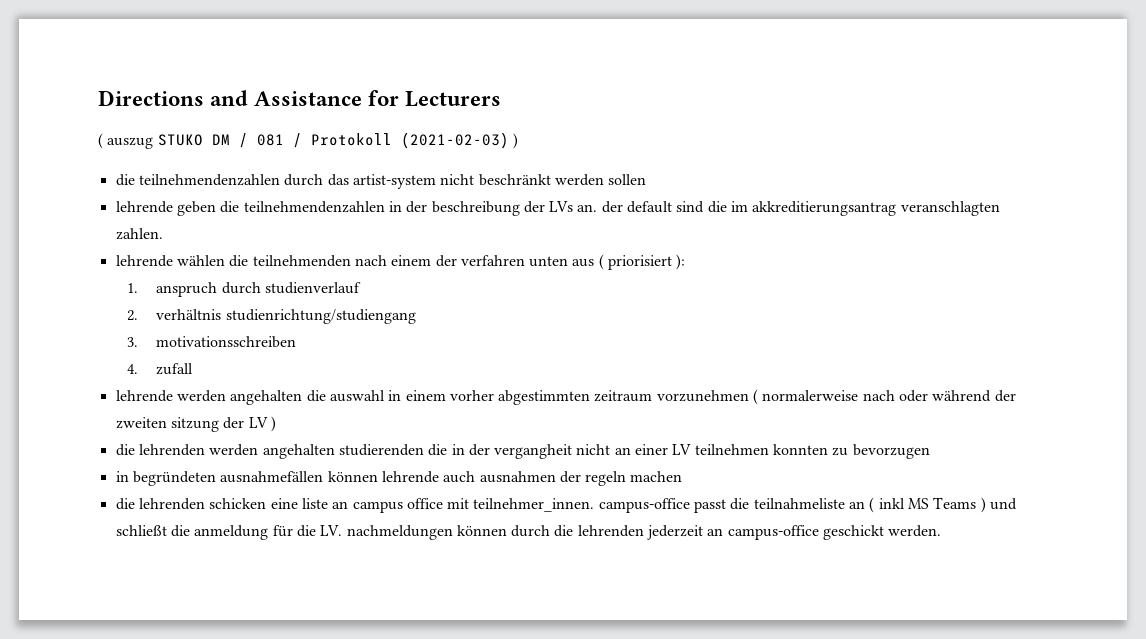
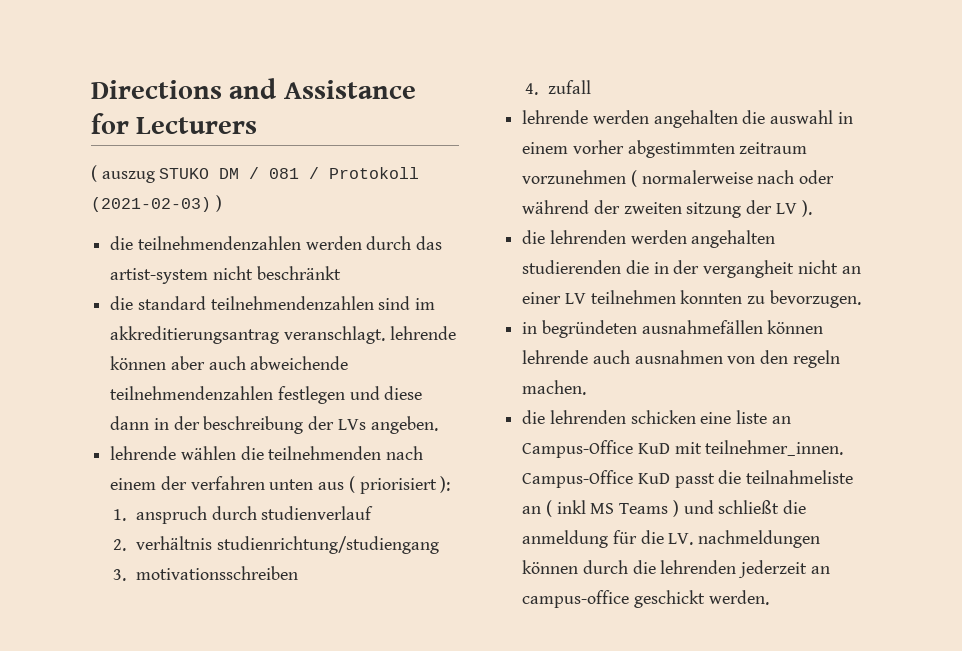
- die teilnehmendenzahlen durch das artist-system nicht beschränkt werden sollen
- lehrende geben die teilnehmendenzahlen in der beschreibung der LVs an. der default sind die im akkreditierungsantrag veranschlagten zahlen.
+ die teilnehmendenzahlen werden durch das artist-system nicht beschränkt
+ die standard teilnehmendenzahlen sind im akkreditierungsantrag veranschlagt. lehrende können aber auch abweichende teilnehmendenzahlen festlegen und diese dann in der beschreibung der LVs angeben.
- lehrende werden angehalten die auswahl in einem vorher abgestimmten zeitraum vorzunehmen ( normalerweise nach oder während der zweiten sitzung der LV )
+ lehrende werden angehalten die auswahl in einem vorher abgestimmten zeitraum vorzunehmen ( normalerweise nach oder während der zweiten sitzung der LV ).
- die lehrenden werden angehalten studierenden die in der vergangheit nicht an einer LV teilnehmen konnten zu bevorzugen
+ die lehrenden werden angehalten studierenden die in der vergangheit nicht an einer LV teilnehmen konnten zu bevorzugen.
- in begründeten ausnahmefällen können lehrende auch ausnahmen der regeln machen
+ in begründeten ausnahmefällen können lehrende auch ausnahmen von den regeln machen.
- die lehrenden schicken eine liste an campus office mit teilnehmer_innen. campus-office passt die teilnahmeliste an ( inkl MS Teams ) und schließt die anmeldung für die LV. nachmeldungen können durch die lehrenden jederzeit an campus-office geschickt werden.
+ die lehrenden schicken eine liste an Campus-Office KuD mit teilnehmer_innen. Campus-Office KuD passt die teilnahmeliste an ( inkl MS Teams ) und schließt die anmeldung für die LV. nachmeldungen können durch die lehrenden jederzeit an campus-office geschickt werden.

